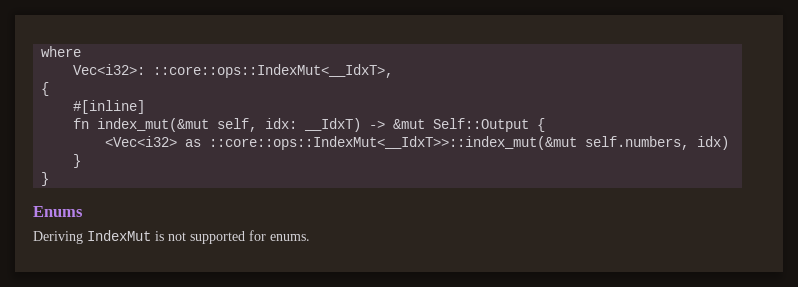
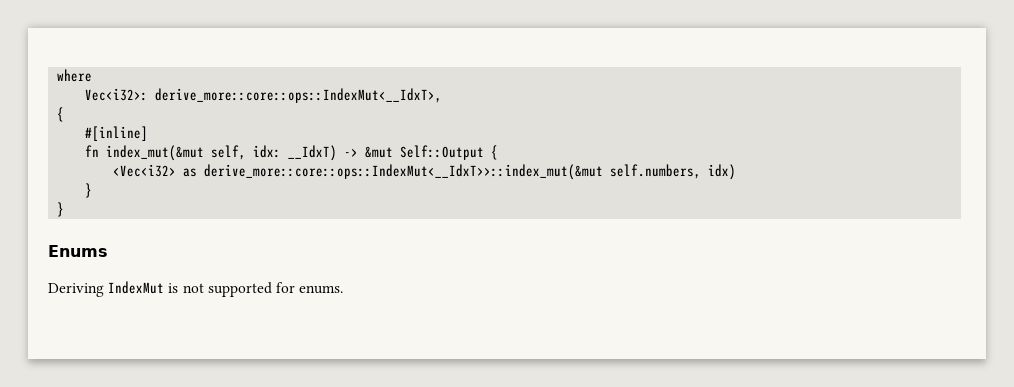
- Vec<i32>: ::core::ops::IndexMut<__IdxT>,
+ Vec<i32>: derive_more::core::ops::IndexMut<__IdxT>,
- <Vec<i32> as ::core::ops::IndexMut<__IdxT>>::index_mut(&mut self.numbers, idx)
+ <Vec<i32> as derive_more::core::ops::IndexMut<__IdxT>>::index_mut(&mut self.numbers, idx)

